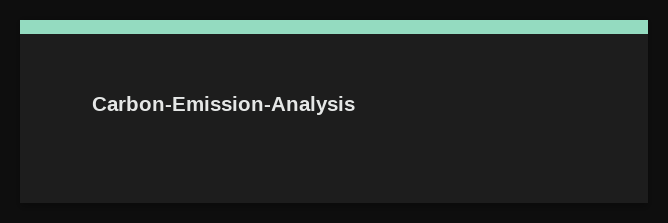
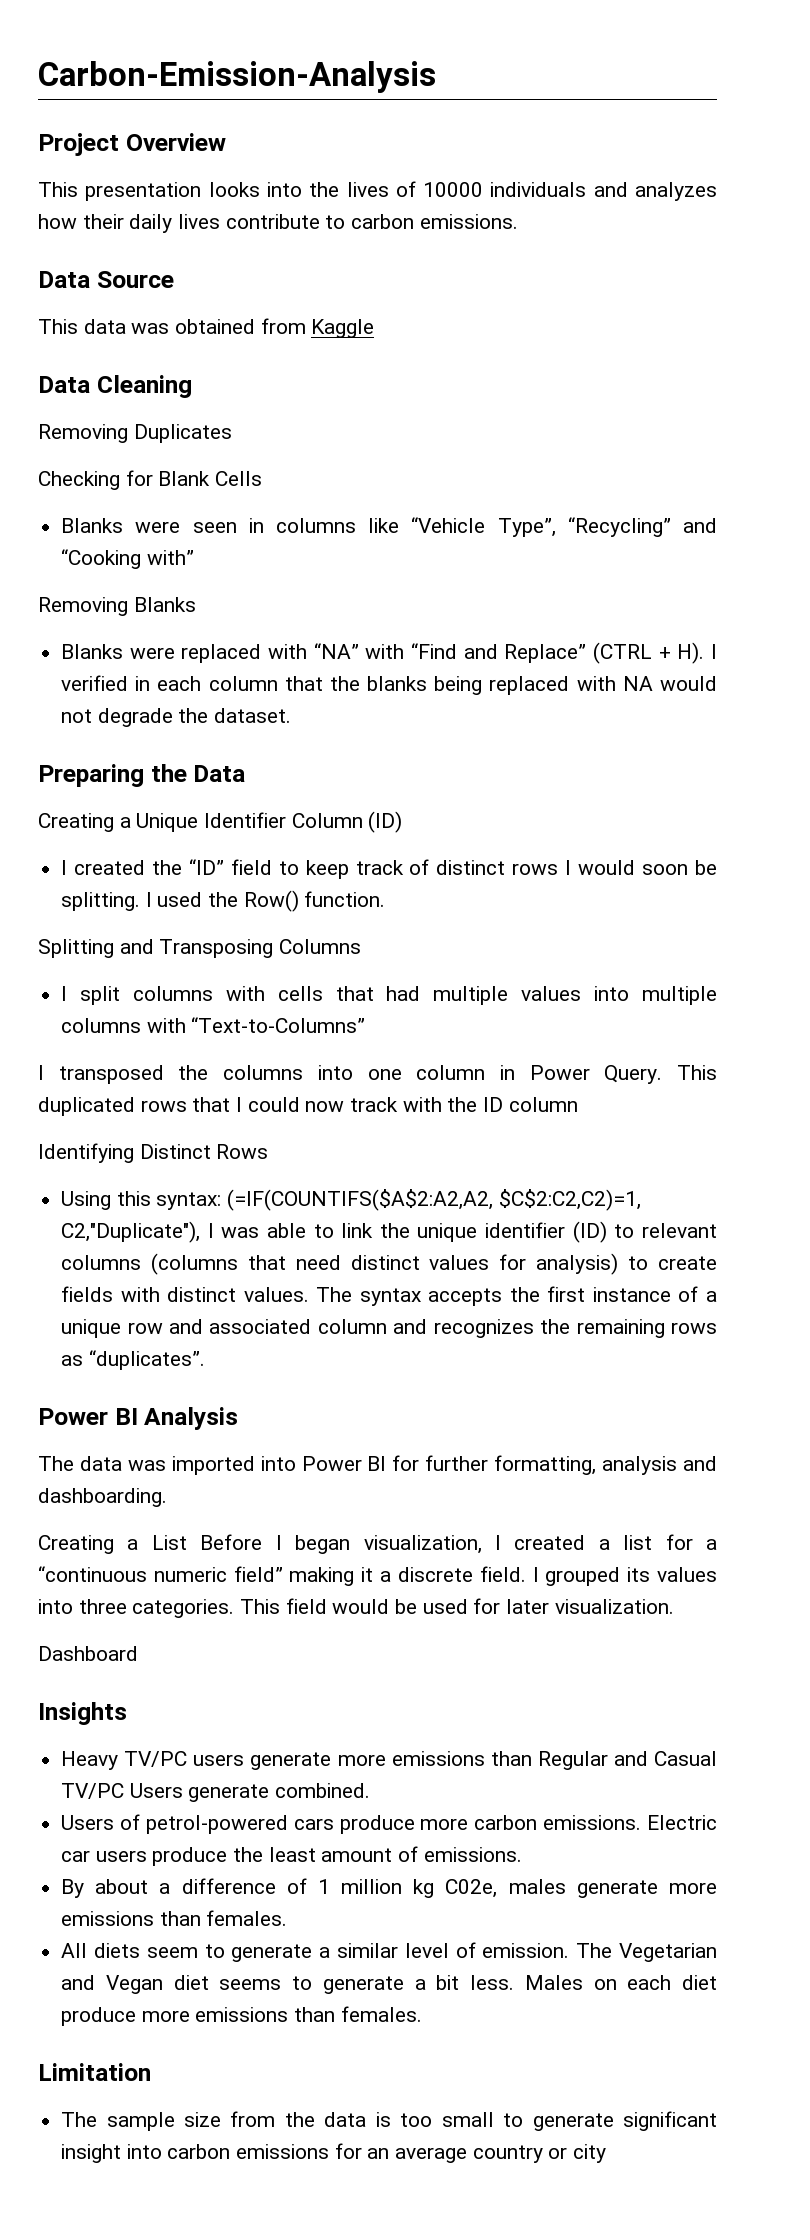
+ Project Overview
+ This presentation looks into the lives of 10000 individuals and analyzes how their daily lives contribute to carbon emissions.
+ Data Source
+ This data was obtained from Kaggle
+ Data Cleaning
+ Removing Duplicates
+ Checking for Blank Cells
+ Blanks were seen in columns like “Vehicle Type”, “Recycling” and “Cooking with”
+ Removing Blanks
+ Blanks were replaced with “NA” with “Find and Replace” (CTRL + H). I verified in each column that the blanks being replaced with NA would not degrade the dataset.
+ Preparing the Data
+ Creating a Unique Identifier Column (ID)
+ I created the “ID” field to keep track of distinct rows I would soon be splitting. I used the Row() function.
+ Splitting and Transposing Columns
+ I split columns with cells that had multiple values into multiple columns with “Text-to-Columns”
+ I transposed the columns into one column in Power Query. This duplicated rows that I could now track with the ID column
+ Identifying Distinct Rows
+ Using this syntax: (=IF(COUNTIFS($A$2:A2,A2, $C$2:C2,C2)=1, C2,"Duplicate"), I was able to link the unique identifier (ID) to relevant columns (columns that need distinct values for analysis) to create fields with distinct values. The syntax accepts the first instance of a unique row and associated column and recognizes the remaining rows as “duplicates”.
+ Power BI Analysis
+ The data was imported into Power BI for further formatting, analysis and dashboarding.
+ Creating a List Before I began visualization, I created a list for a “continuous numeric field” making it a discrete field. I grouped its values into three categories. This field would be used for later visualization.
+ Dashboard
+ Insights
+ Heavy TV/PC users generate more emissions than Regular and Casual TV/PC Users generate combined.
+ Users of petrol-powered cars produce more carbon emissions. Electric car users produce the least amount of emissions.
+ By about a difference of 1 million kg C02e, males generate more emissions than females.
+ All diets seem to generate a similar level of emission. The Vegetarian and Vegan diet seems to generate a bit less. Males on each diet produce more emissions than females.
+ Limitation
+ The sample size from the data is too small to generate significant insight into carbon emissions for an average country or city

